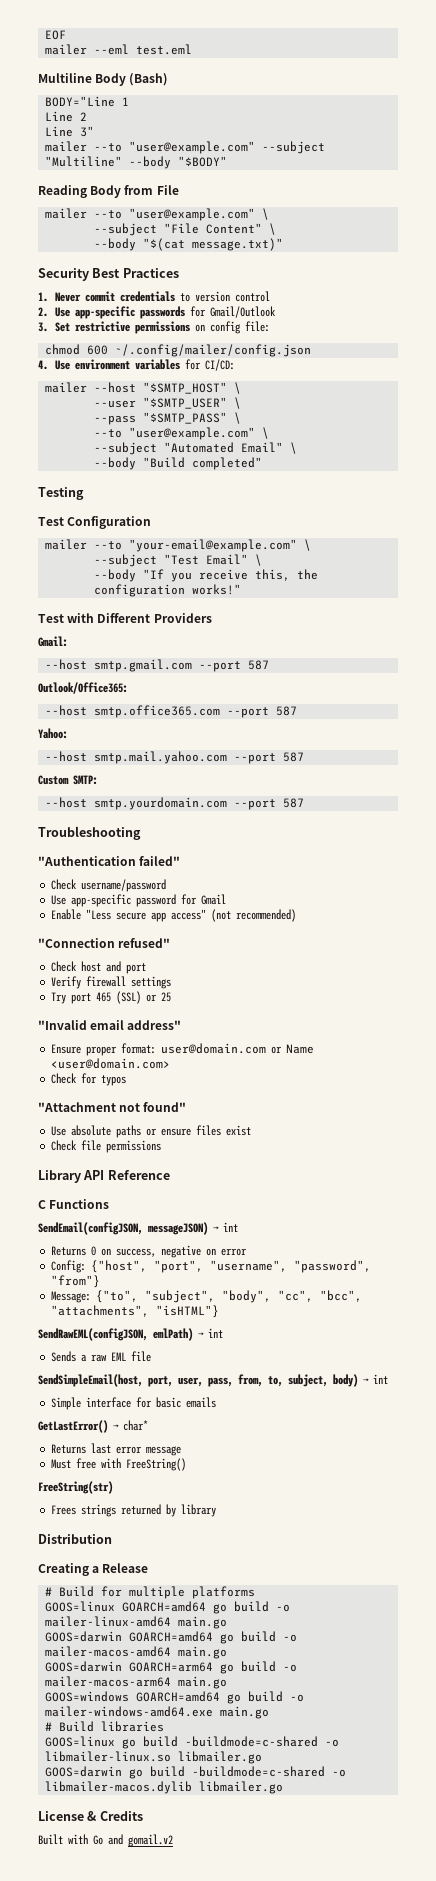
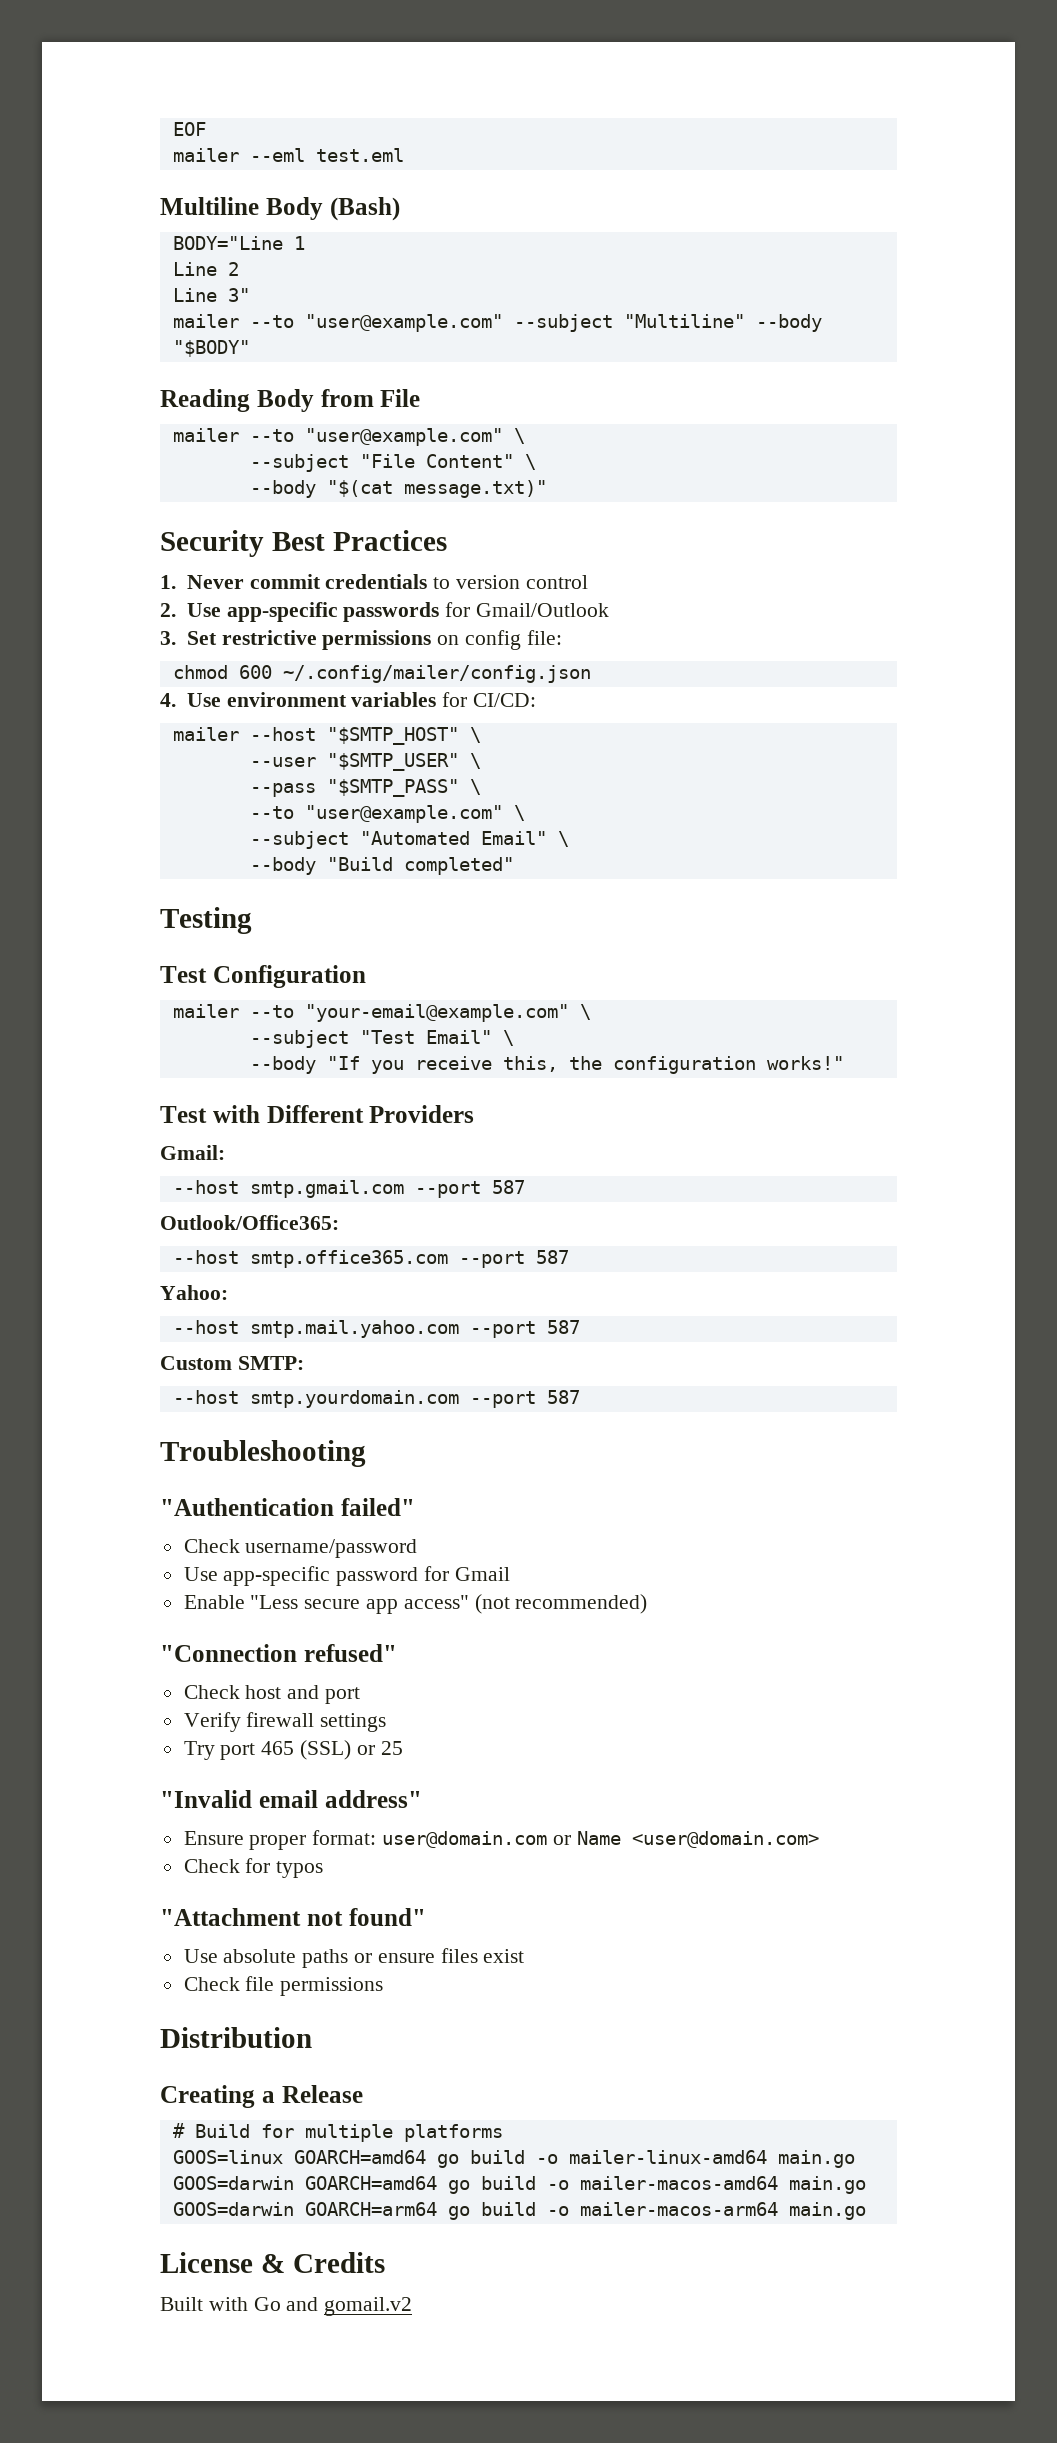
- Library API Reference
- C Functions
- SendEmail(configJSON, messageJSON) → int
- Returns 0 on success, negative on error
- Config: {"host", "port", "username", "password", "from"}
- Message: {"to", "subject", "body", "cc", "bcc", "attachments", "isHTML"}
- SendRawEML(configJSON, emlPath) → int
- Sends a raw EML file
- SendSimpleEmail(host, port, user, pass, from, to, subject, body) → int
- Simple interface for basic emails
- GetLastError() → char*
- Returns last error message
- Must free with FreeString()
- FreeString(str)
- Frees strings returned by library
- GOOS=windows GOARCH=amd64 go build -o mailer-windows-amd64.exe main.go
- # Build libraries
- GOOS=linux go build -buildmode=c-shared -o libmailer-linux.so libmailer.go
- GOOS=darwin go build -buildmode=c-shared -o libmailer-macos.dylib libmailer.go

